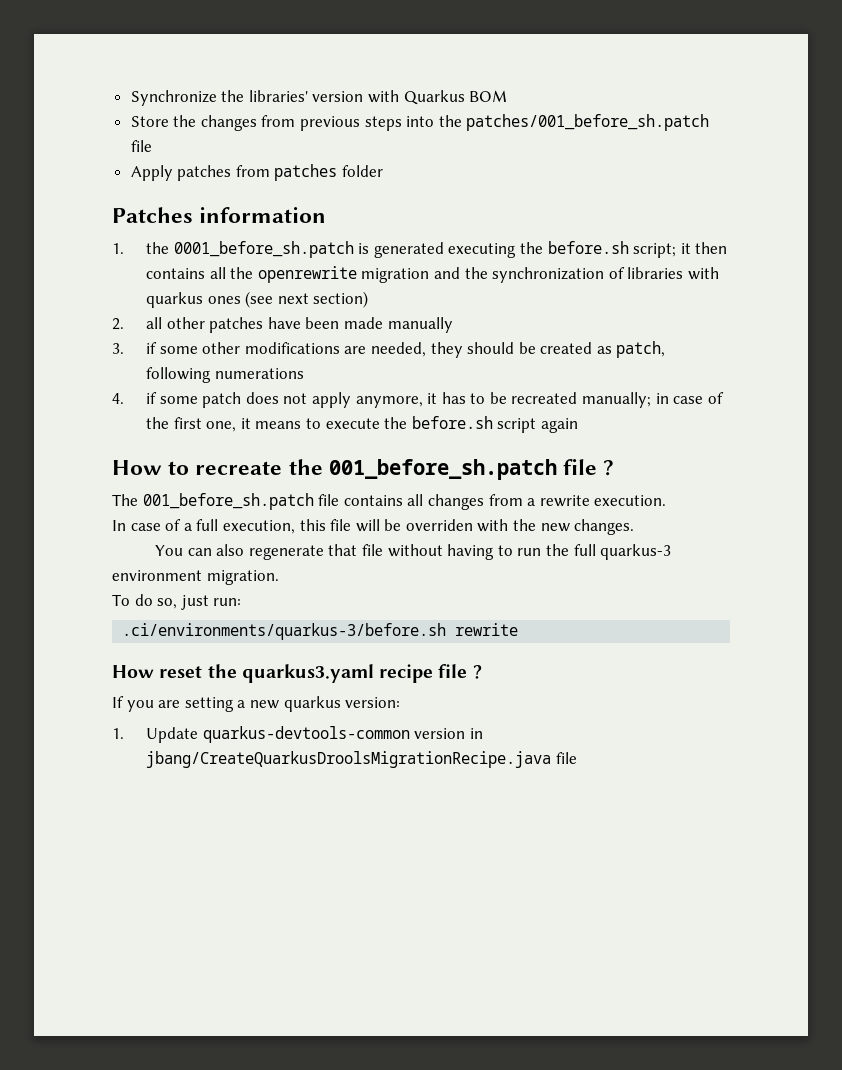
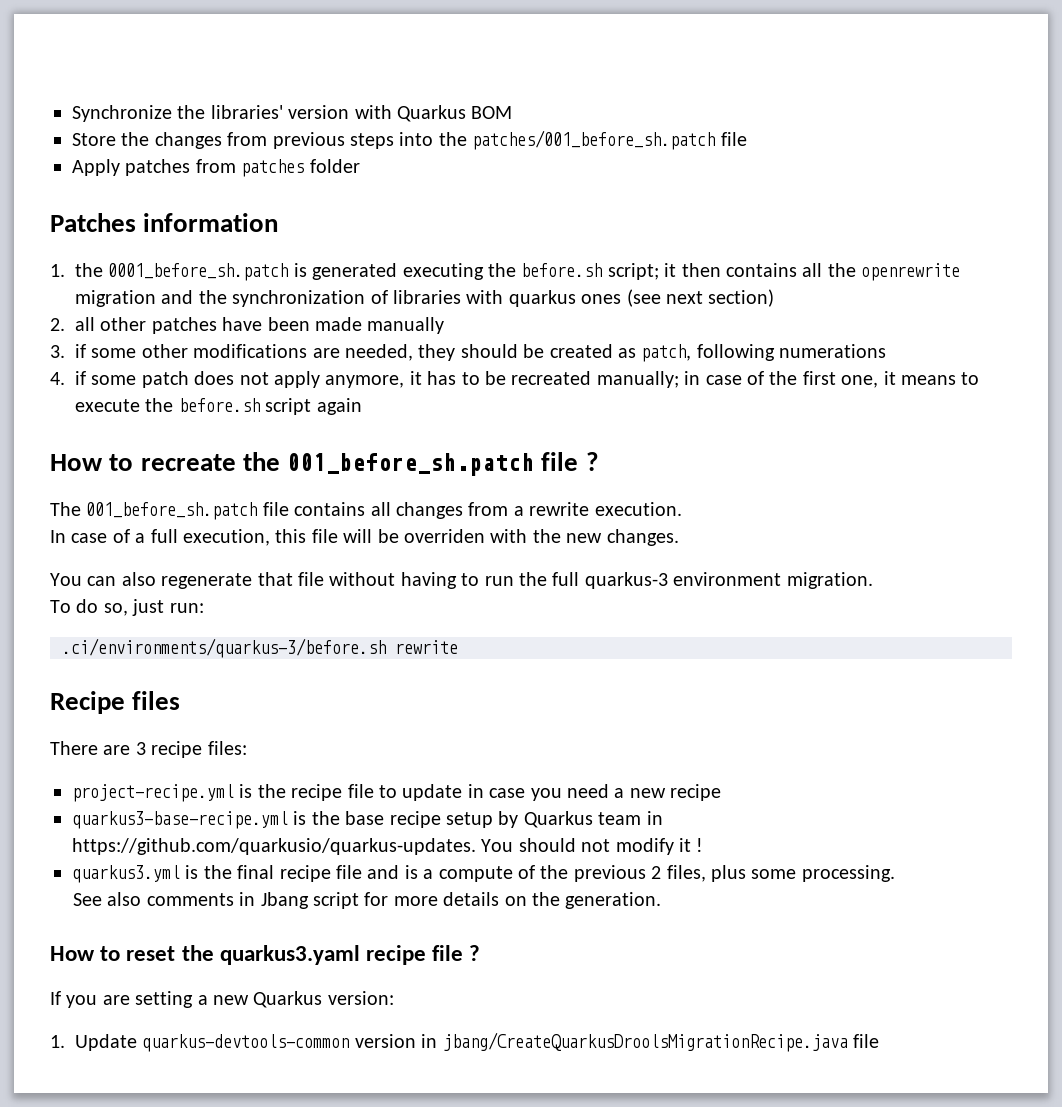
- How reset the quarkus3.yaml recipe file ?
+ Recipe files
+ There are 3 recipe files:
+ project-recipe.yml is the recipe file to update in case you need a new recipe
+ quarkus3-base-recipe.yml is the base recipe setup by Quarkus team in https://github.com/quarkusio/quarkus-updates. You should not modify it !
+ quarkus3.yml is the final recipe file and is a compute of the previous 2 files, plus some processing.
+ See also comments in Jbang script for more details on the generation.
+ How to reset the quarkus3.yaml recipe file ?
- If you are setting a new quarkus version:
+ If you are setting a new Quarkus version:

